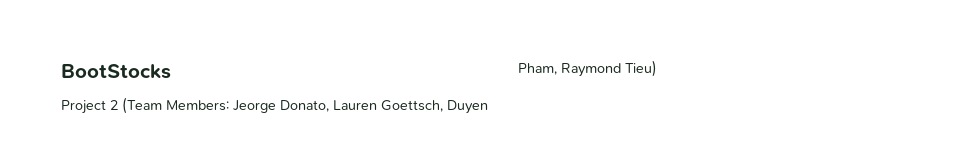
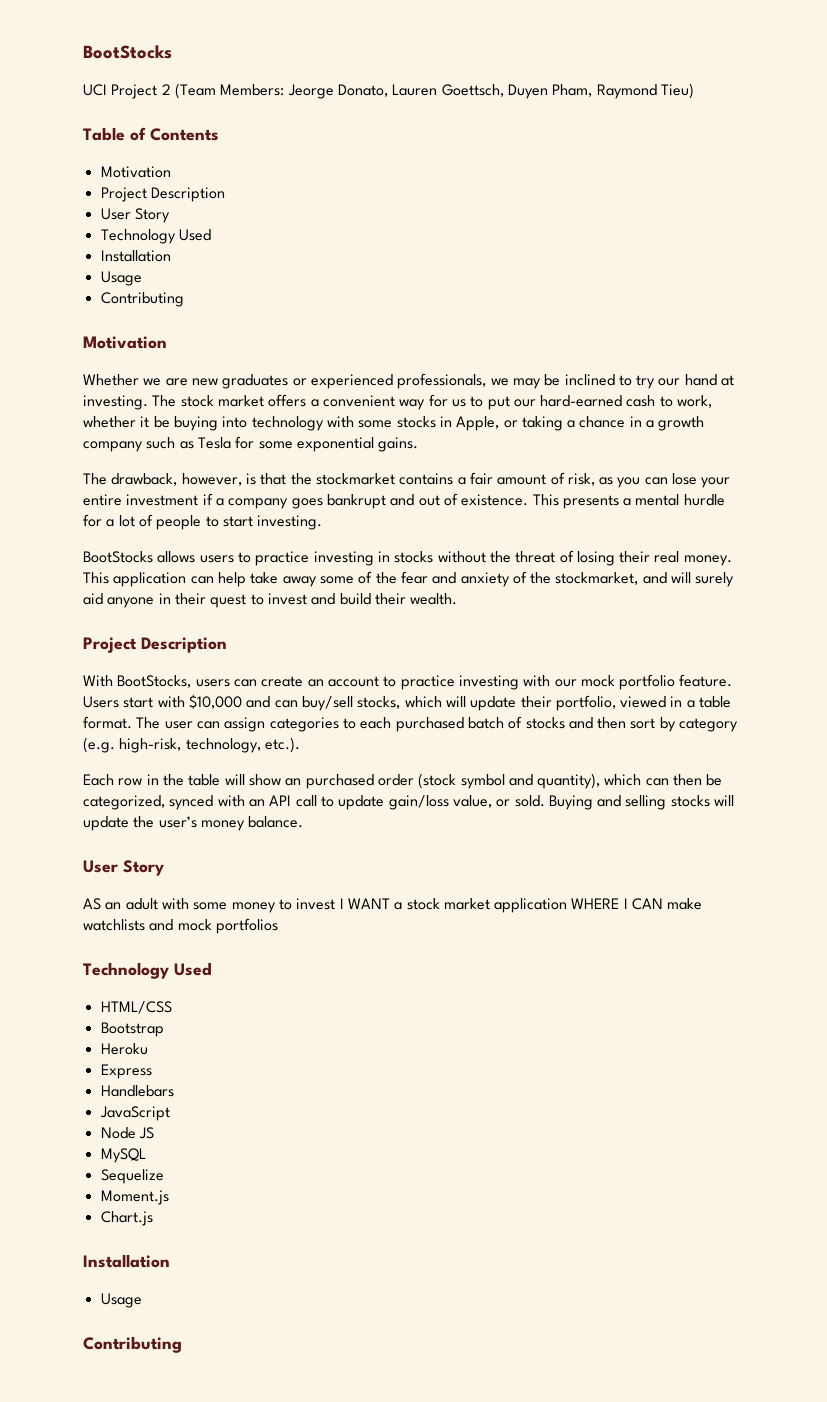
- Project 2 (Team Members: Jeorge Donato, Lauren Goettsch, Duyen Pham, Raymond Tieu)
+ UCI Project 2 (Team Members: Jeorge Donato, Lauren Goettsch, Duyen Pham, Raymond Tieu)
+ Table of Contents
+ Motivation
+ Project Description
+ User Story
+ Technology Used
+ Installation
+ Usage
+ Contributing
+ Motivation
+ Whether we are new graduates or experienced professionals, we may be inclined to try our hand at investing. The stock market offers a convenient way for us to put our hard-earned cash to work, whether it be buying into technology with some stocks in Apple, or taking a chance in a growth company such as Tesla for some exponential gains.
+ The drawback, however, is that the stockmarket contains a fair amount of risk, as you can lose your entire investment if a company goes bankrupt and out of existence. This presents a mental hurdle for a lot of people to start investing.
+ BootStocks allows users to practice investing in stocks without the threat of losing their real money. This application can help take away some of the fear and anxiety of the stockmarket, and will surely aid anyone in their quest to invest and build their wealth.
+ Project Description
+ With BootStocks, users can create an account to practice investing with our mock portfolio feature. Users start with $10,000 and can buy/sell stocks, which will update their portfolio, viewed in a table format. The user can assign categories to each purchased batch of stocks and then sort by category (e.g. high-risk, technology, etc.).
+ Each row in the table will show an purchased order (stock symbol and quantity), which can then be categorized, synced with an API call to update gain/loss value, or sold. Buying and selling stocks will update the user’s money balance.
+ User Story
+ AS an adult with some money to invest I WANT a stock market application WHERE I CAN make watchlists and mock portfolios
+ Technology Used
+ HTML/CSS
+ Bootstrap
+ Heroku
+ Express
+ Handlebars
+ JavaScript
+ Node JS
+ MySQL
+ Sequelize
+ Moment.js
+ Chart.js
+ Installation
+ Usage
+ Contributing

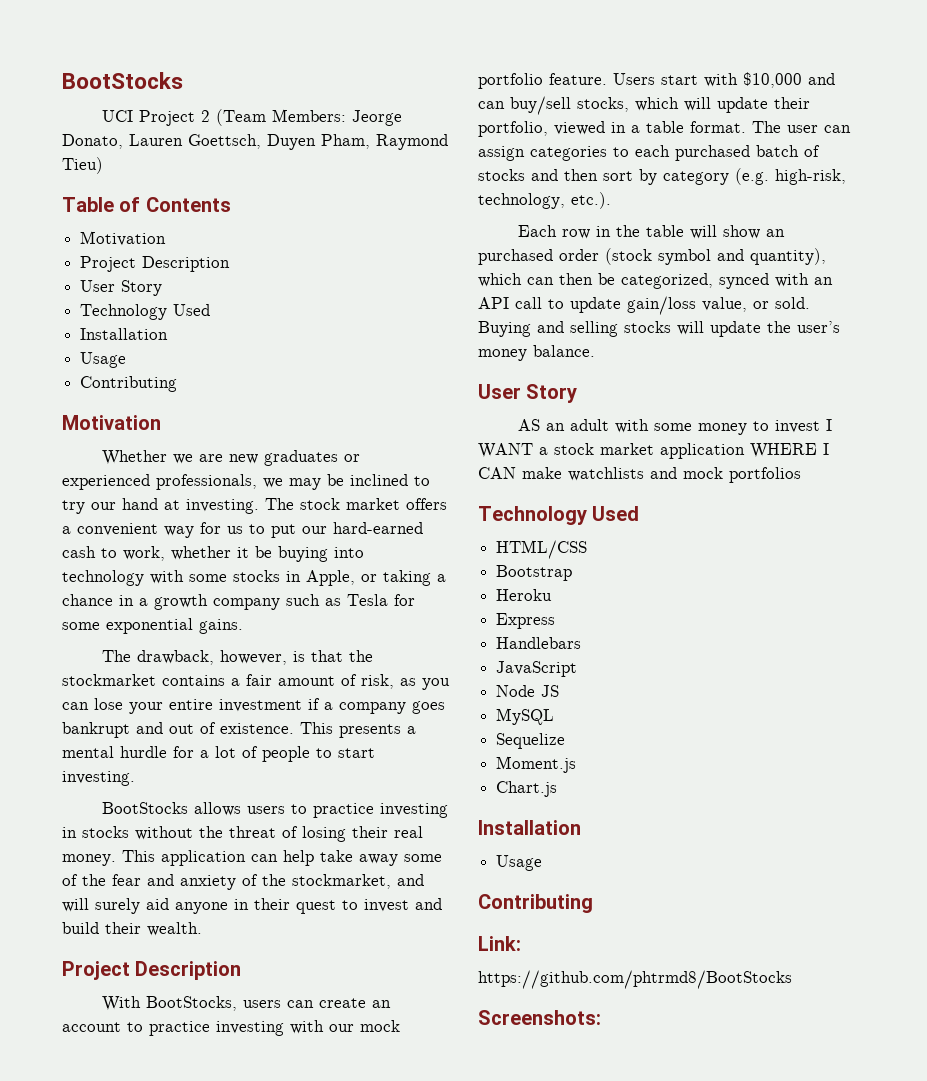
+ Link:
+ https://github.com/phtrmd8/BootStocks
+ Screenshots:

